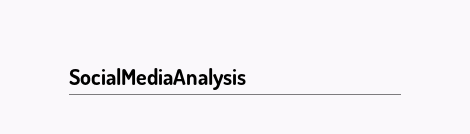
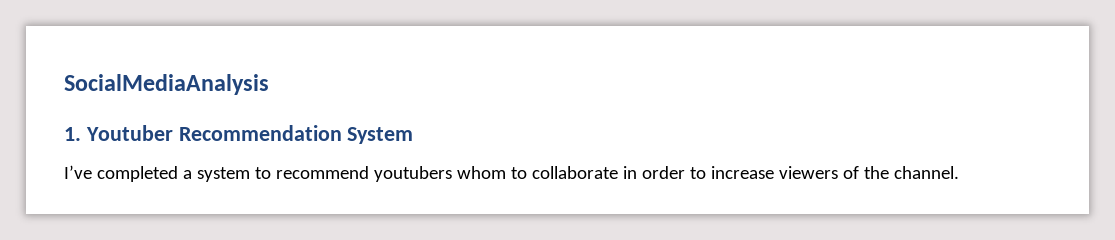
+ 1. Youtuber Recommendation System
+ I’ve completed a system to recommend youtubers whom to collaborate in order to increase viewers of the channel.

